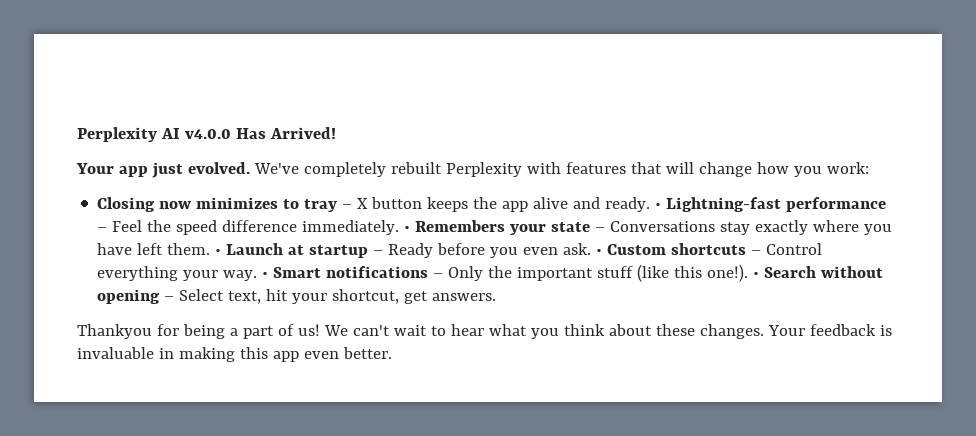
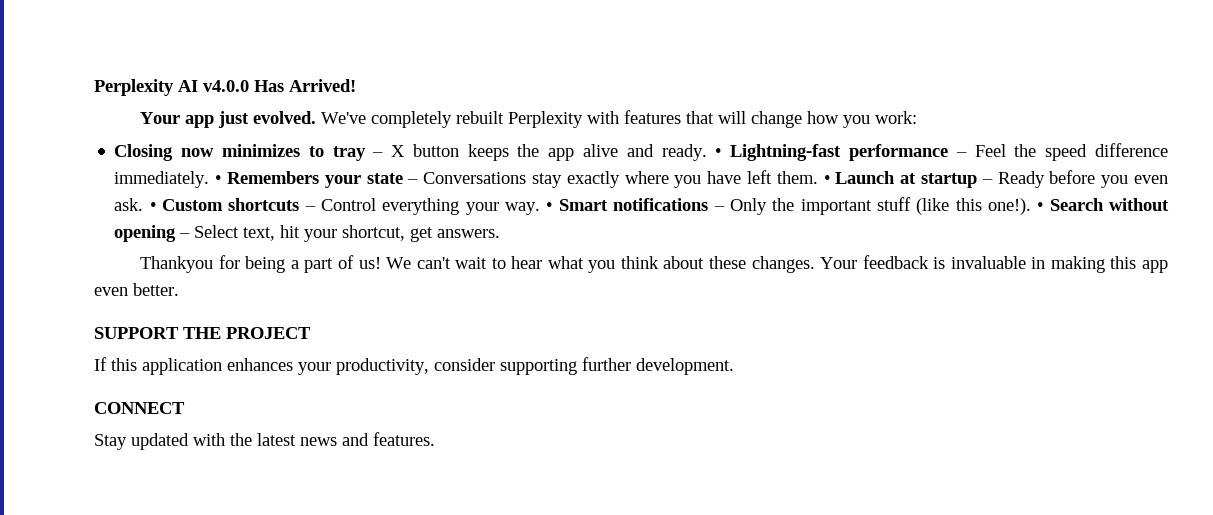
+ SUPPORT THE PROJECT
+ If this application enhances your productivity, consider supporting further development.
+ CONNECT
+ Stay updated with the latest news and features.

